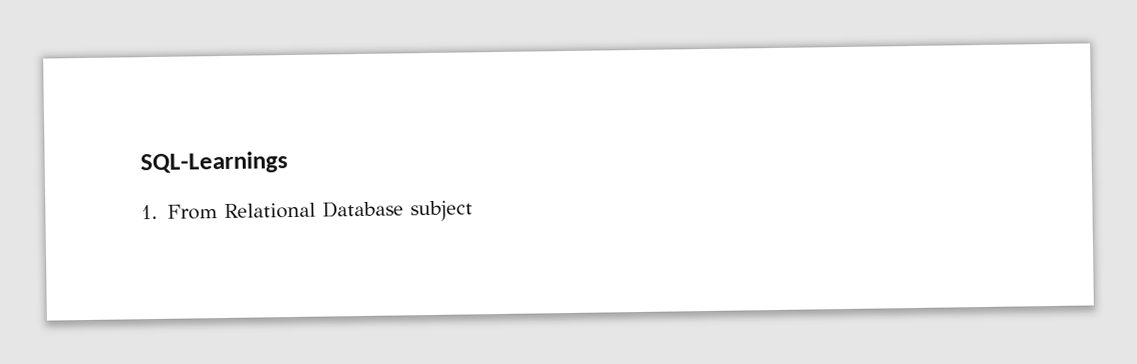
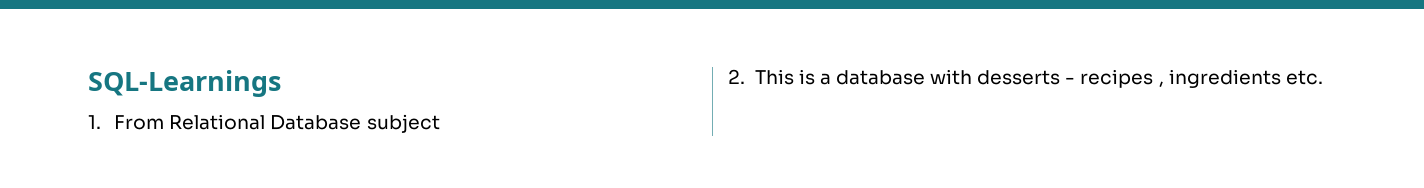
+ 2. This is a database with desserts - recipes , ingredients etc.

